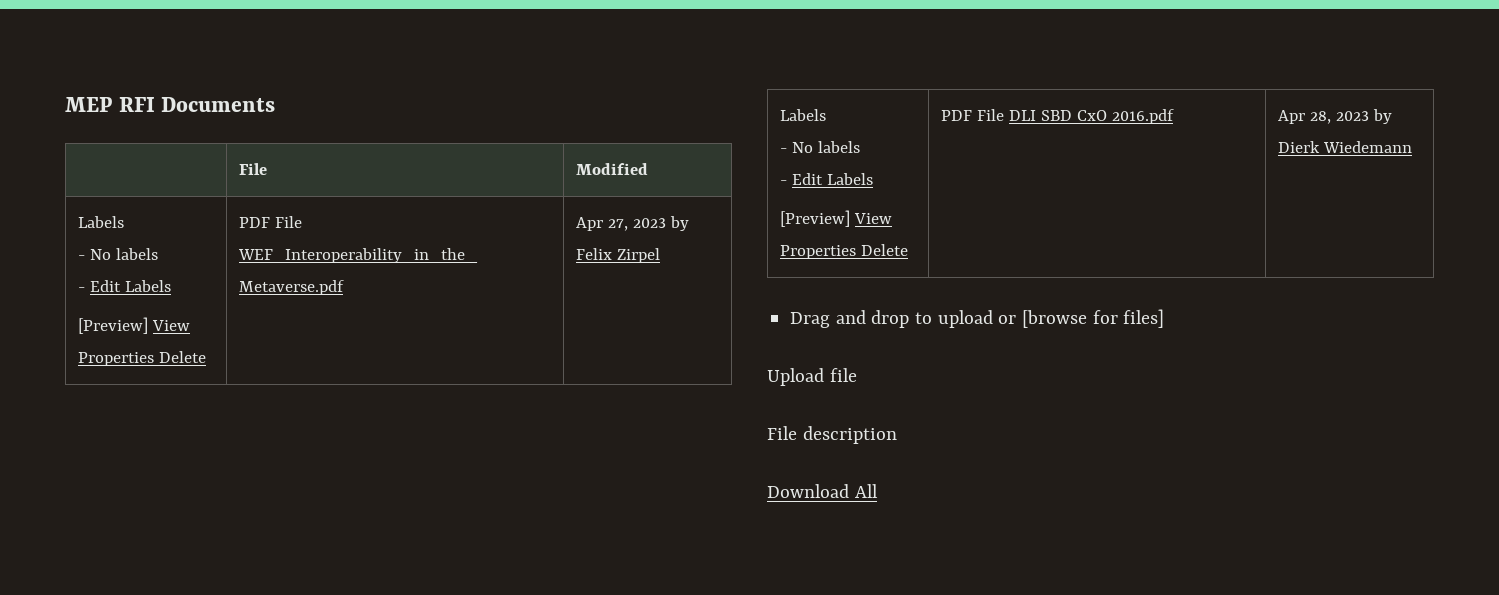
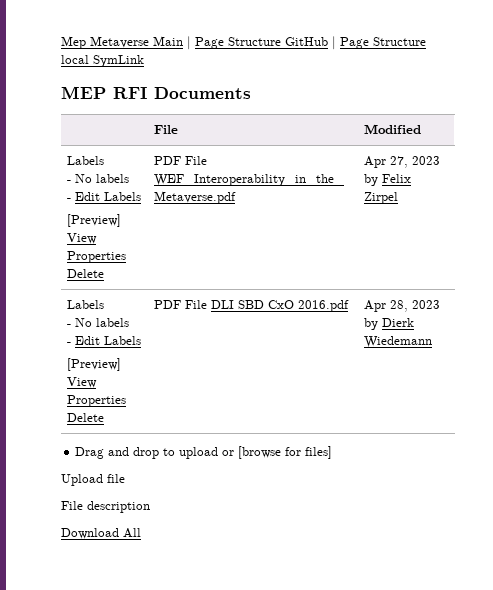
+ Mep Metaverse Main | Page Structure GitHub | Page Structure local SymLink

